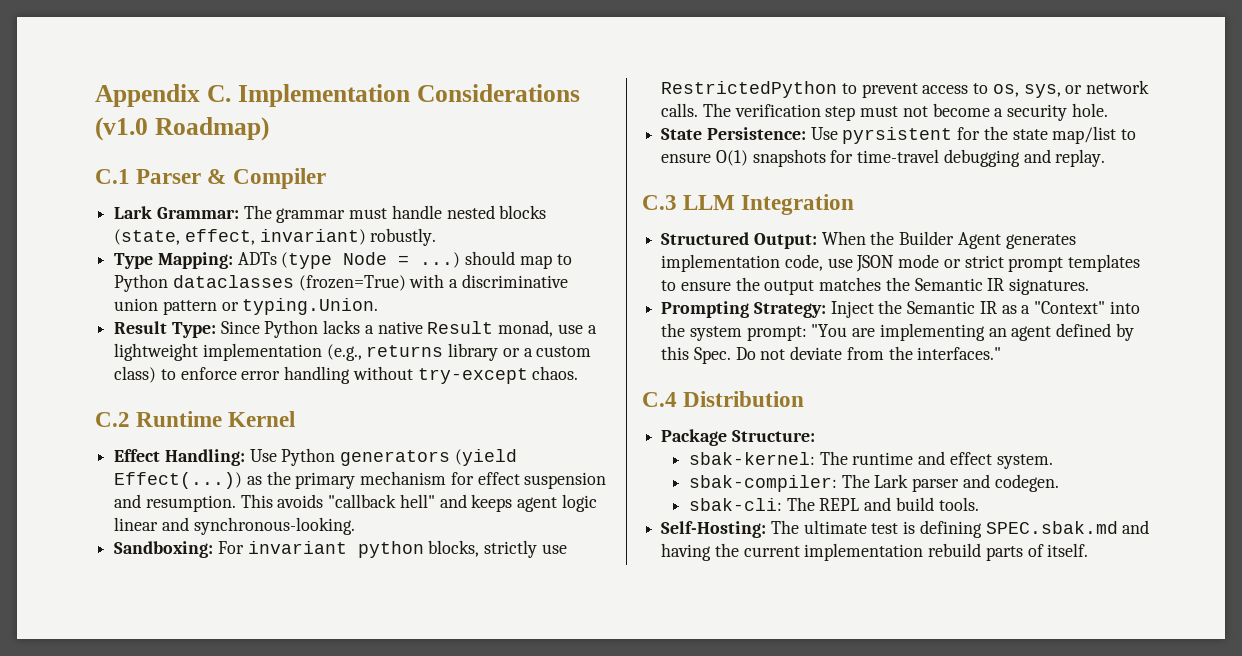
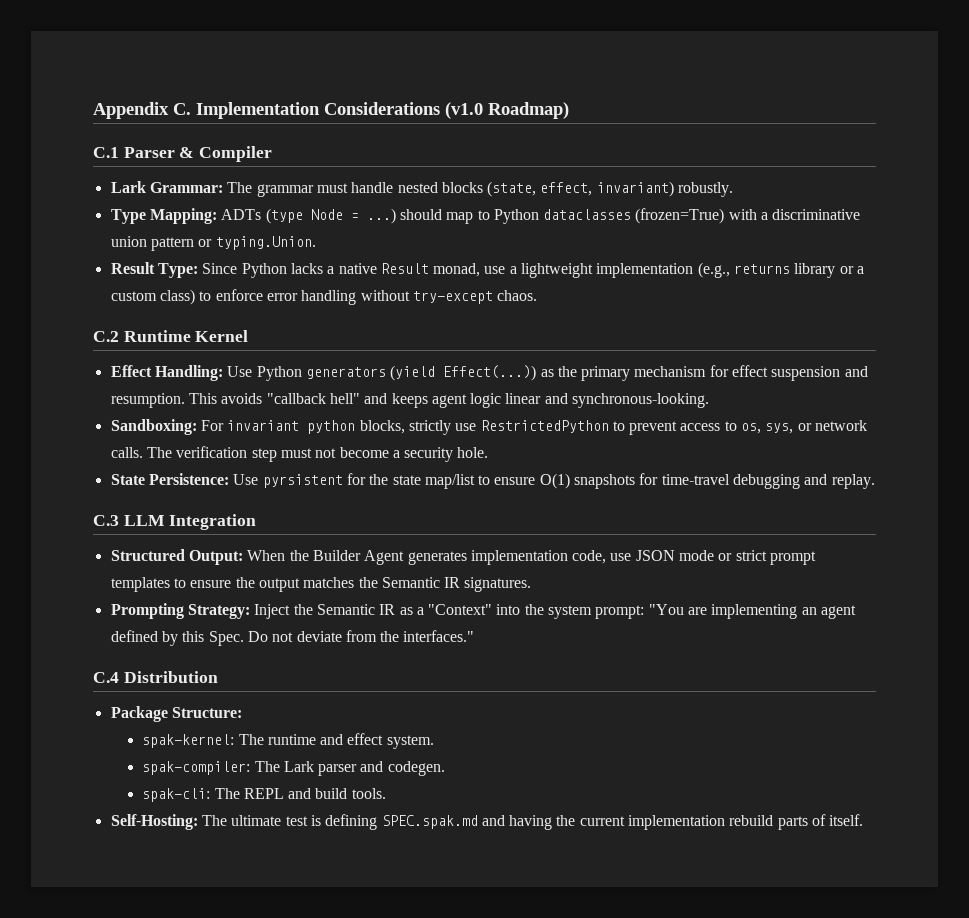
- sbak-kernel: The runtime and effect system.
+ spak-kernel: The runtime and effect system.
- sbak-compiler: The Lark parser and codegen.
+ spak-compiler: The Lark parser and codegen.
- sbak-cli: The REPL and build tools.
+ spak-cli: The REPL and build tools.
- Self-Hosting: The ultimate test is defining SPEC.sbak.md and having the current implementation rebuild parts of itself.
+ Self-Hosting: The ultimate test is defining SPEC.spak.md and having the current implementation rebuild parts of itself.

